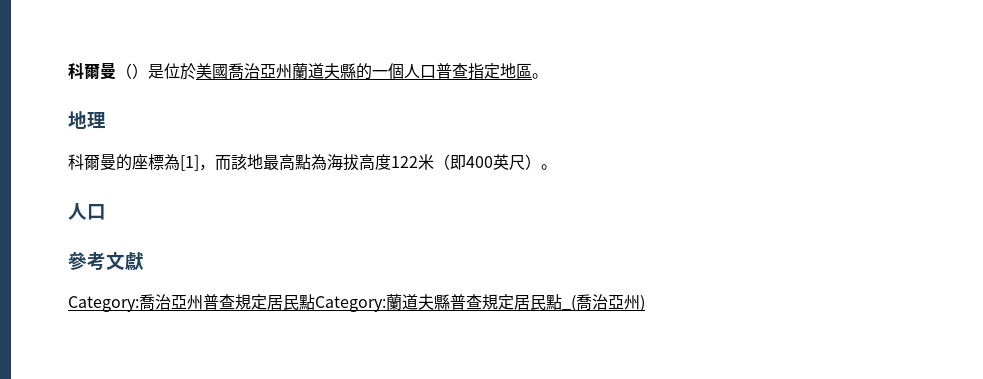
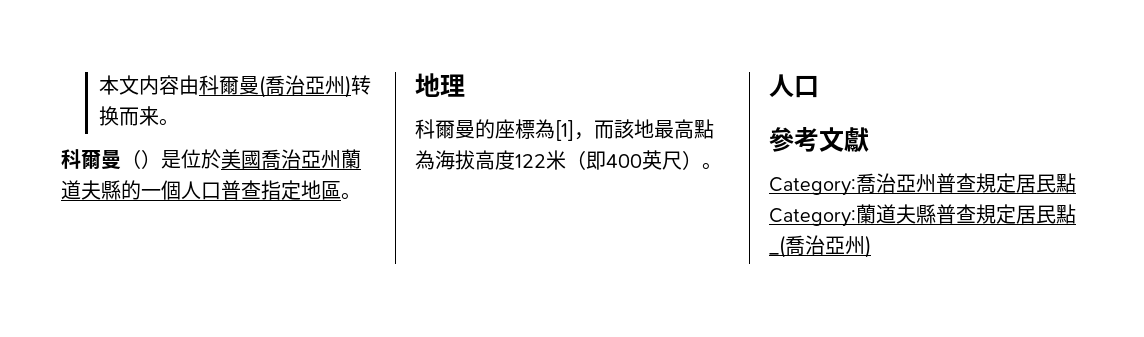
+ 本文内容由科爾曼(喬治亞州)转换而来。

